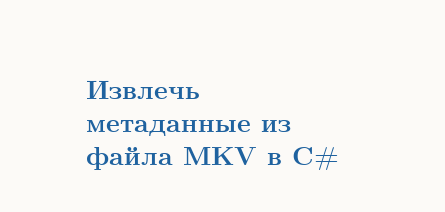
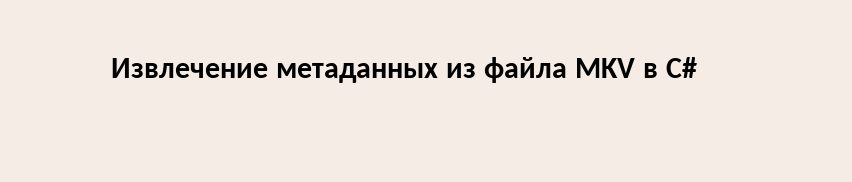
- Извлечь метаданные из файла MKV в C#
+ Извлечение метаданных из файла MKV в C#

